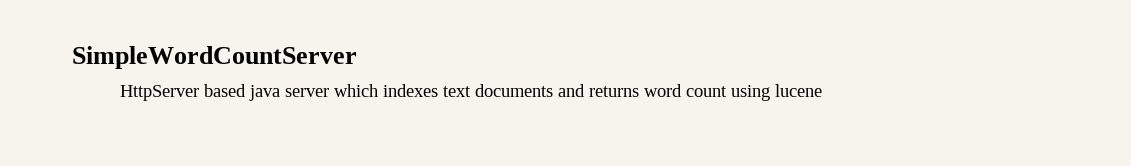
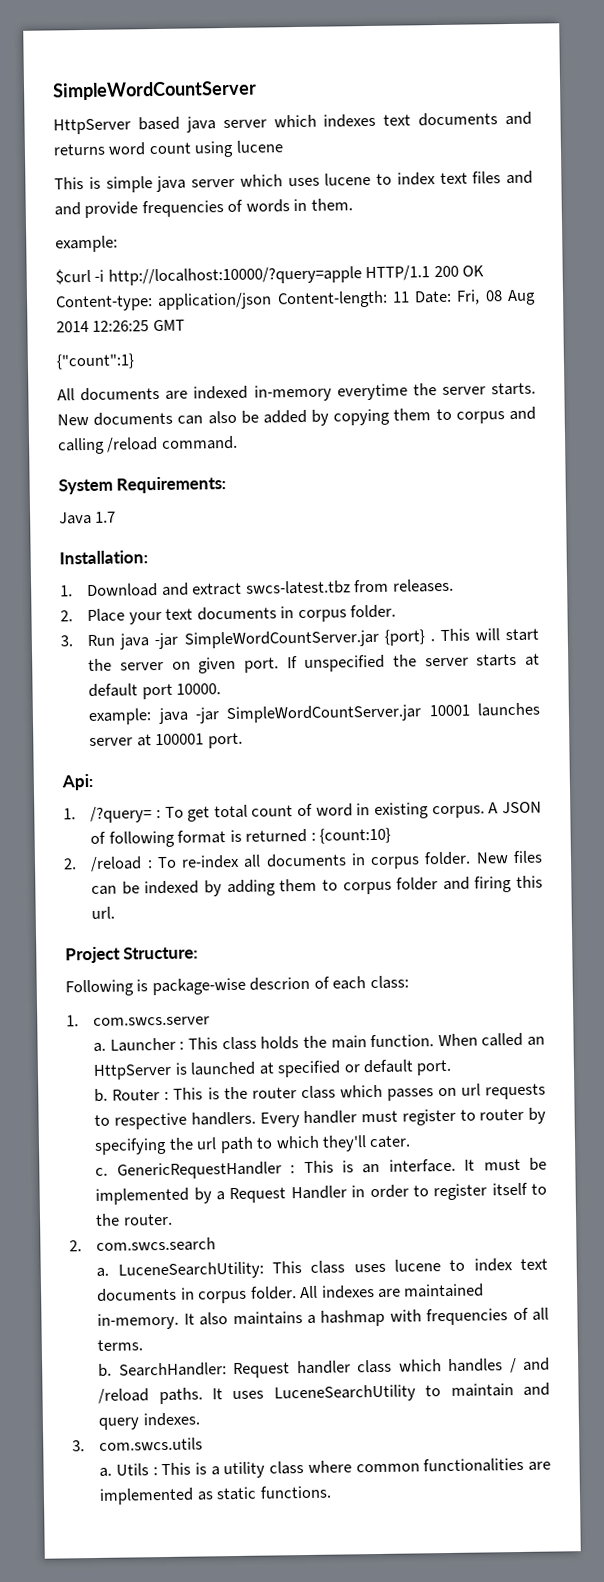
+ This is simple java server which uses lucene to index text files and and provide frequencies of words in them.
+ example:
+ $curl -i http://localhost:10000/?query=apple HTTP/1.1 200 OK Content-type: application/json Content-length: 11 Date: Fri, 08 Aug 2014 12:26:25 GMT
+ {"count":1}
+ All documents are indexed in-memory everytime the server starts. New documents can also be added by copying them to corpus and calling /reload command.
+ System Requirements:
+ Java 1.7
+ Installation:
+ 1. Download and extract swcs-latest.tbz from releases.
+ 2. Place your text documents in corpus folder.
+ 3. Run java -jar SimpleWordCountServer.jar {port} . This will start the server on given port. If unspecified the server starts at default port 10000.
+ example: java -jar SimpleWordCountServer.jar 10001 launches server at 100001 port.
+ Api:
+ 1. /?query= : To get total count of word in existing corpus. A JSON of following format is returned : {count:10}
+ 2. /reload : To re-index all documents in corpus folder. New files can be indexed by adding them to corpus folder and firing this url.
+ Project Structure:
+ Following is package-wise descrion of each class:
+ 1. com.swcs.server
+ a. Launcher : This class holds the main function. When called an HttpServer is launched at specified or default port.
+ b. Router : This is the router class which passes on url requests to respective handlers. Every handler must register to router by specifying the url path to which they'll cater.
+ c. GenericRequestHandler : This is an interface. It must be implemented by a Request Handler in order to register itself to the router.
+ 2. com.swcs.search
+ a. LuceneSearchUtility: This class uses lucene to index text documents in corpus folder. All indexes are maintained in-memory. It also maintains a hashmap with frequencies of all terms.
+ b. SearchHandler: Request handler class which handles / and /reload paths. It uses LuceneSearchUtility to maintain and query indexes.
+ 3. com.swcs.utils
+ a. Utils : This is a utility class where common functionalities are implemented as static functions.

